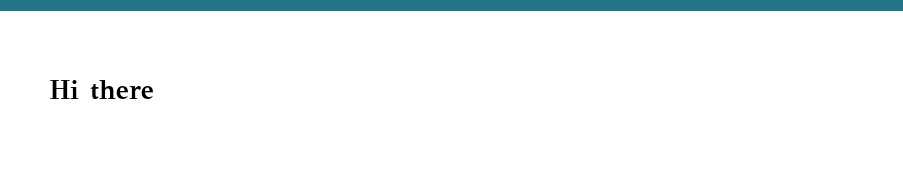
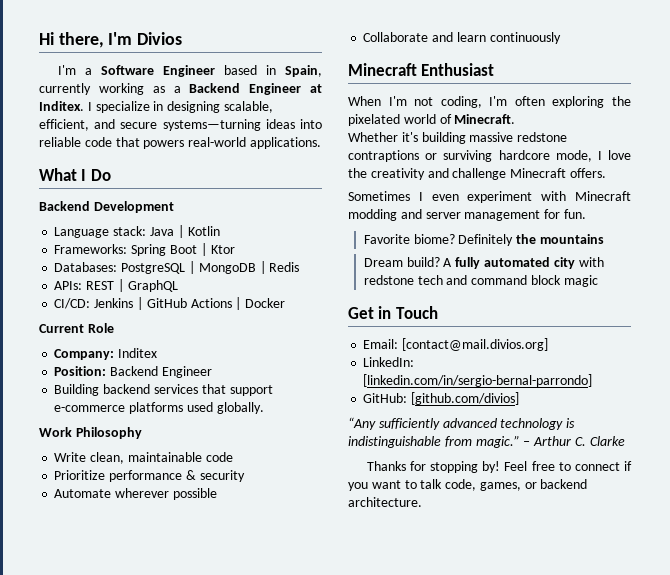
- Hi there
+ Hi there, I'm Divios
+ I'm a Software Engineer based in Spain, currently working as a Backend Engineer at Inditex. I specialize in designing scalable, efficient, and secure systems—turning ideas into reliable code that powers real-world applications.
+ What I Do
+ Backend Development
+ Language stack: Java | Kotlin
+ Frameworks: Spring Boot | Ktor
+ Databases: PostgreSQL | MongoDB | Redis
+ APIs: REST | GraphQL
+ CI/CD: Jenkins | GitHub Actions | Docker
+ Current Role
+ Company: Inditex
+ Position: Backend Engineer
+ Building backend services that support e-commerce platforms used globally.
+ Work Philosophy
+ Write clean, maintainable code
+ Prioritize performance & security
+ Automate wherever possible
+ Collaborate and learn continuously
+ Minecraft Enthusiast
+ When I'm not coding, I'm often exploring the pixelated world of Minecraft.
+ Whether it's building massive redstone contraptions or surviving hardcore mode, I love the creativity and challenge Minecraft offers.
+ Sometimes I even experiment with Minecraft modding and server management for fun.
+ Favorite biome? Definitely the mountains
+ Dream build? A fully automated city with redstone tech and command block magic
+ Get in Touch
+ Email: [contact@mail.divios.org]
+ LinkedIn: [linkedin.com/in/sergio-bernal-parrondo]
+ GitHub: [github.com/divios]
+ “Any sufficiently advanced technology is indistinguishable from magic.” – Arthur C. Clarke
+ Thanks for stopping by! Feel free to connect if you want to talk code, games, or backend architecture.

